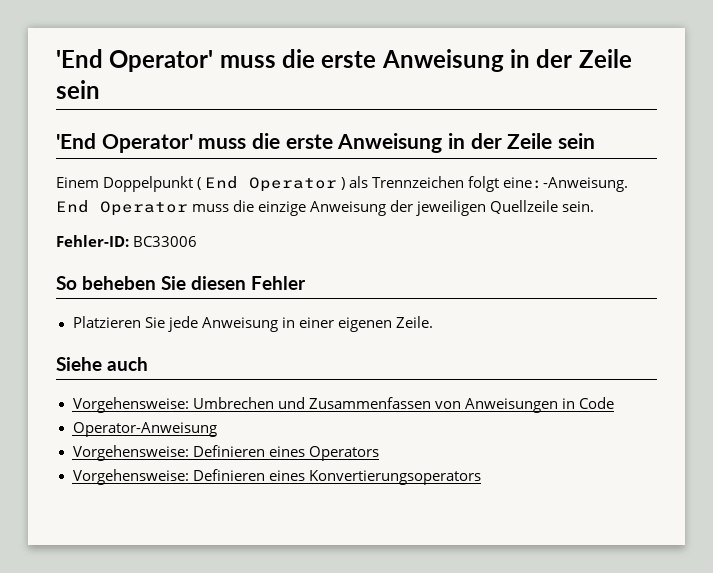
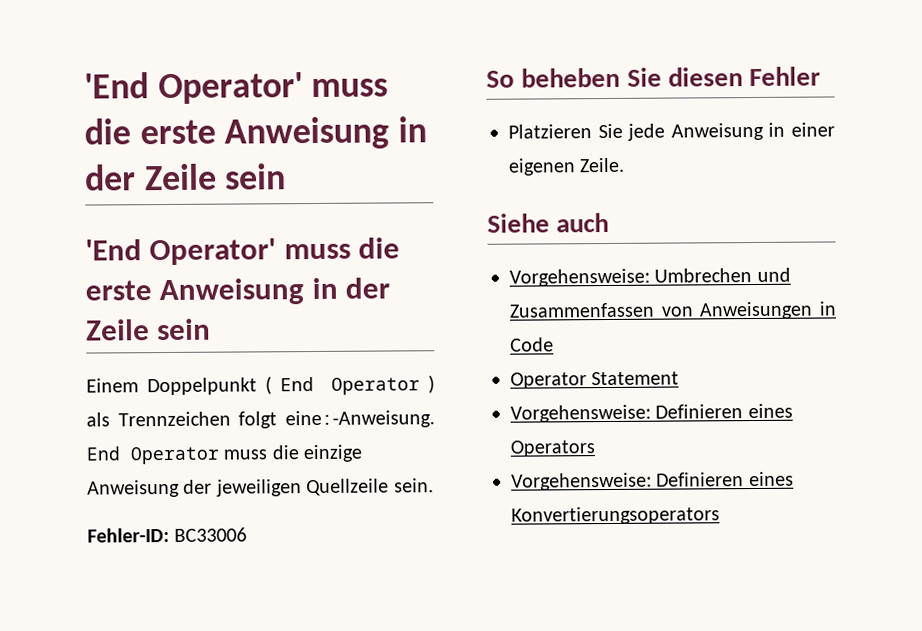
- Operator-Anweisung
+ Operator Statement

